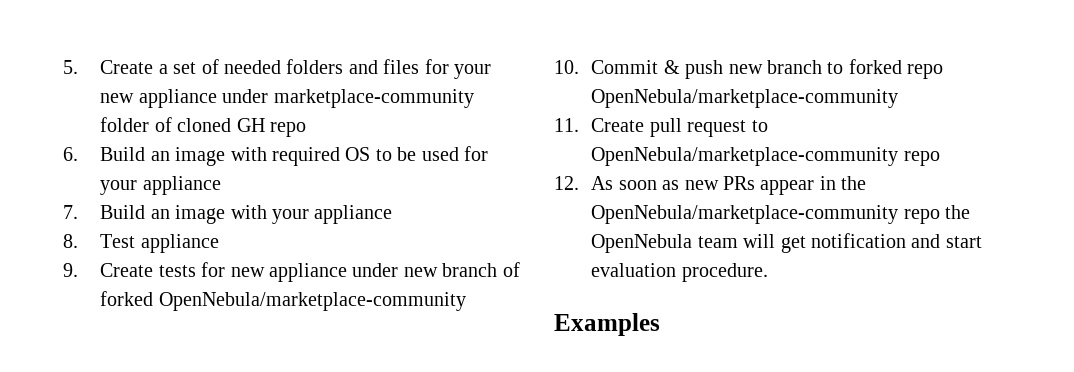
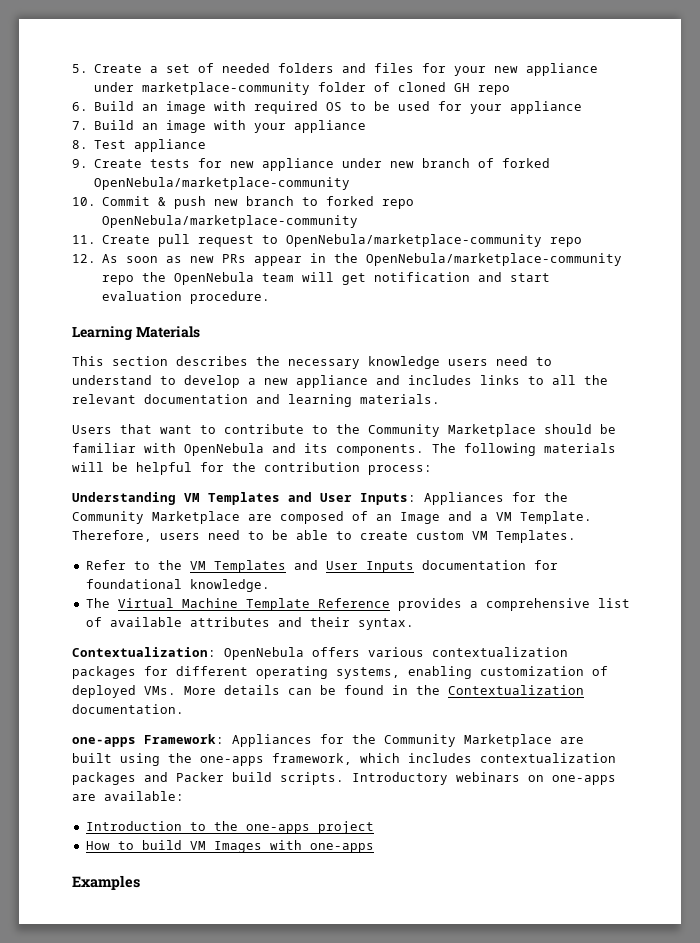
+ Learning Materials
+ This section describes the necessary knowledge users need to understand to develop a new appliance and includes links to all the relevant documentation and learning materials.
+ Users that want to contribute to the Community Marketplace should be familiar with OpenNebula and its components. The following materials will be helpful for the contribution process:
+ Understanding VM Templates and User Inputs: Appliances for the Community Marketplace are composed of an Image and a VM Template. Therefore, users need to be able to create custom VM Templates.
+ Refer to the VM Templates and User Inputs documentation for foundational knowledge.
+ The Virtual Machine Template Reference provides a comprehensive list of available attributes and their syntax.
+ Contextualization: OpenNebula offers various contextualization packages for different operating systems, enabling customization of deployed VMs. More details can be found in the Contextualization documentation.
+ one-apps Framework: Appliances for the Community Marketplace are built using the one-apps framework, which includes contextualization packages and Packer build scripts. Introductory webinars on one-apps are available:
+ Introduction to the one-apps project
+ How to build VM Images with one-apps

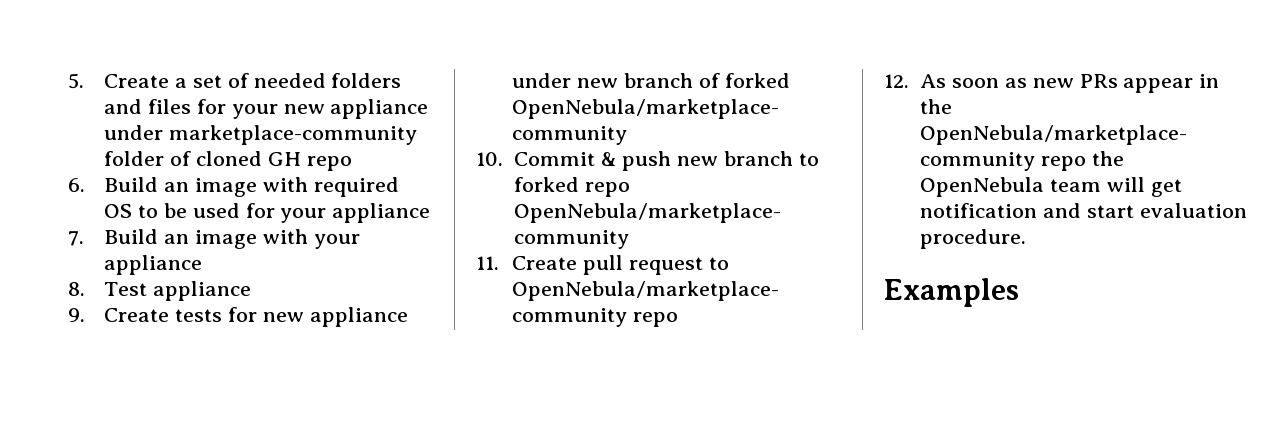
- Learning Materials
- This section describes the necessary knowledge users need to understand to develop a new appliance and includes links to all the relevant documentation and learning materials.
- Users that want to contribute to the Community Marketplace should be familiar with OpenNebula and its components. The following materials will be helpful for the contribution process:
- Understanding VM Templates and User Inputs: Appliances for the Community Marketplace are composed of an Image and a VM Template. Therefore, users need to be able to create custom VM Templates.
- Refer to the VM Templates and User Inputs documentation for foundational knowledge.
- The Virtual Machine Template Reference provides a comprehensive list of available attributes and their syntax.
- Contextualization: OpenNebula offers various contextualization packages for different operating systems, enabling customization of deployed VMs. More details can be found in the Contextualization documentation.
- one-apps Framework: Appliances for the Community Marketplace are built using the one-apps framework, which includes contextualization packages and Packer build scripts. Introductory webinars on one-apps are available:
- Introduction to the one-apps project
- How to build VM Images with one-apps

